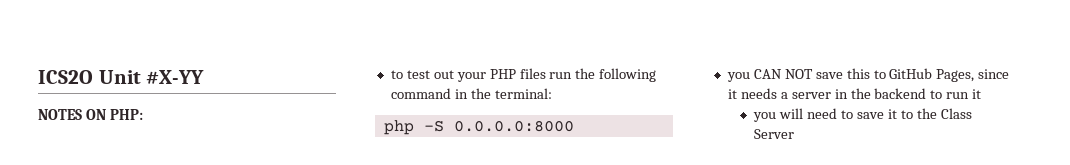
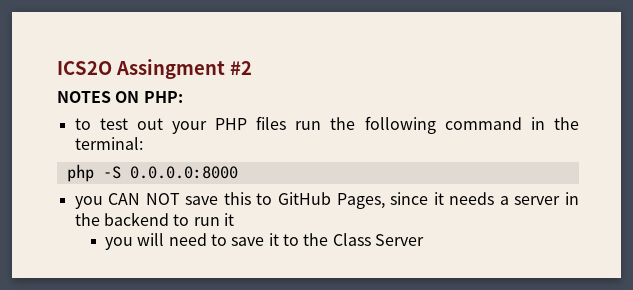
- ICS2O Unit #X-YY
+ ICS2O Assingment #2

